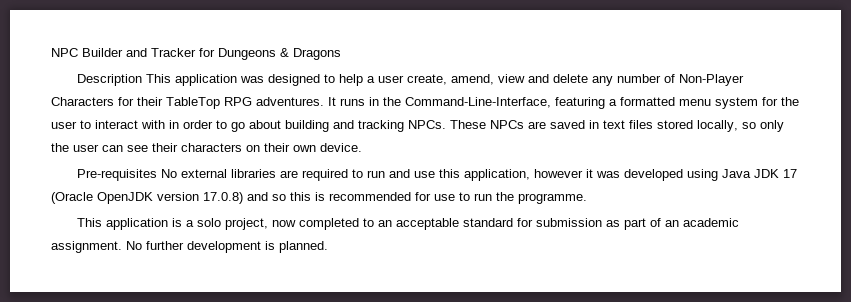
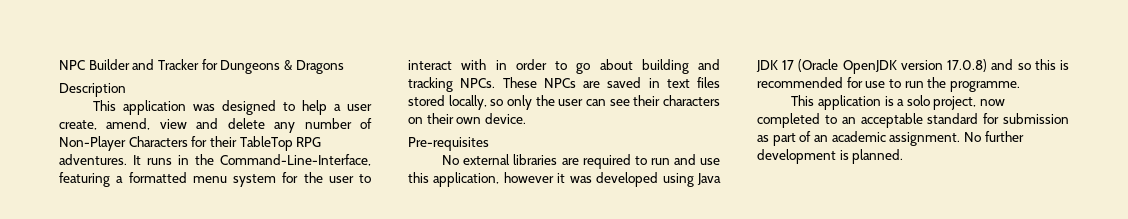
- Description This application was designed to help a user create, amend, view and delete any number of Non-Player Characters for their TableTop RPG adventures.
+ Description
+ This application was designed to help a user create, amend, view and delete any number of Non-Player Characters for their TableTop RPG adventures.
- Pre-requisites No external libraries are required to run and use this application, however it was developed using Java JDK 17 (Oracle OpenJDK version 17.0.8) and so this is recommended for use to run the programme.
+ Pre-requisites
+ No external libraries are required to run and use this application, however it was developed using Java JDK 17 (Oracle OpenJDK version 17.0.8) and so this is recommended for use to run the programme.

